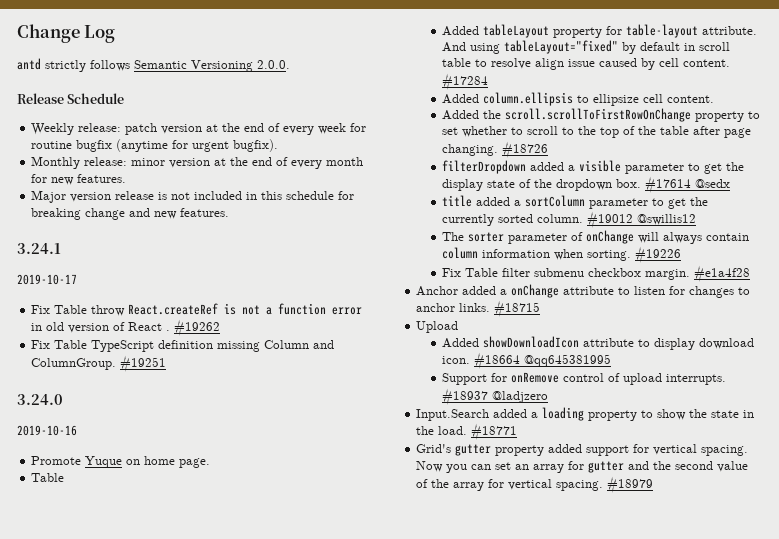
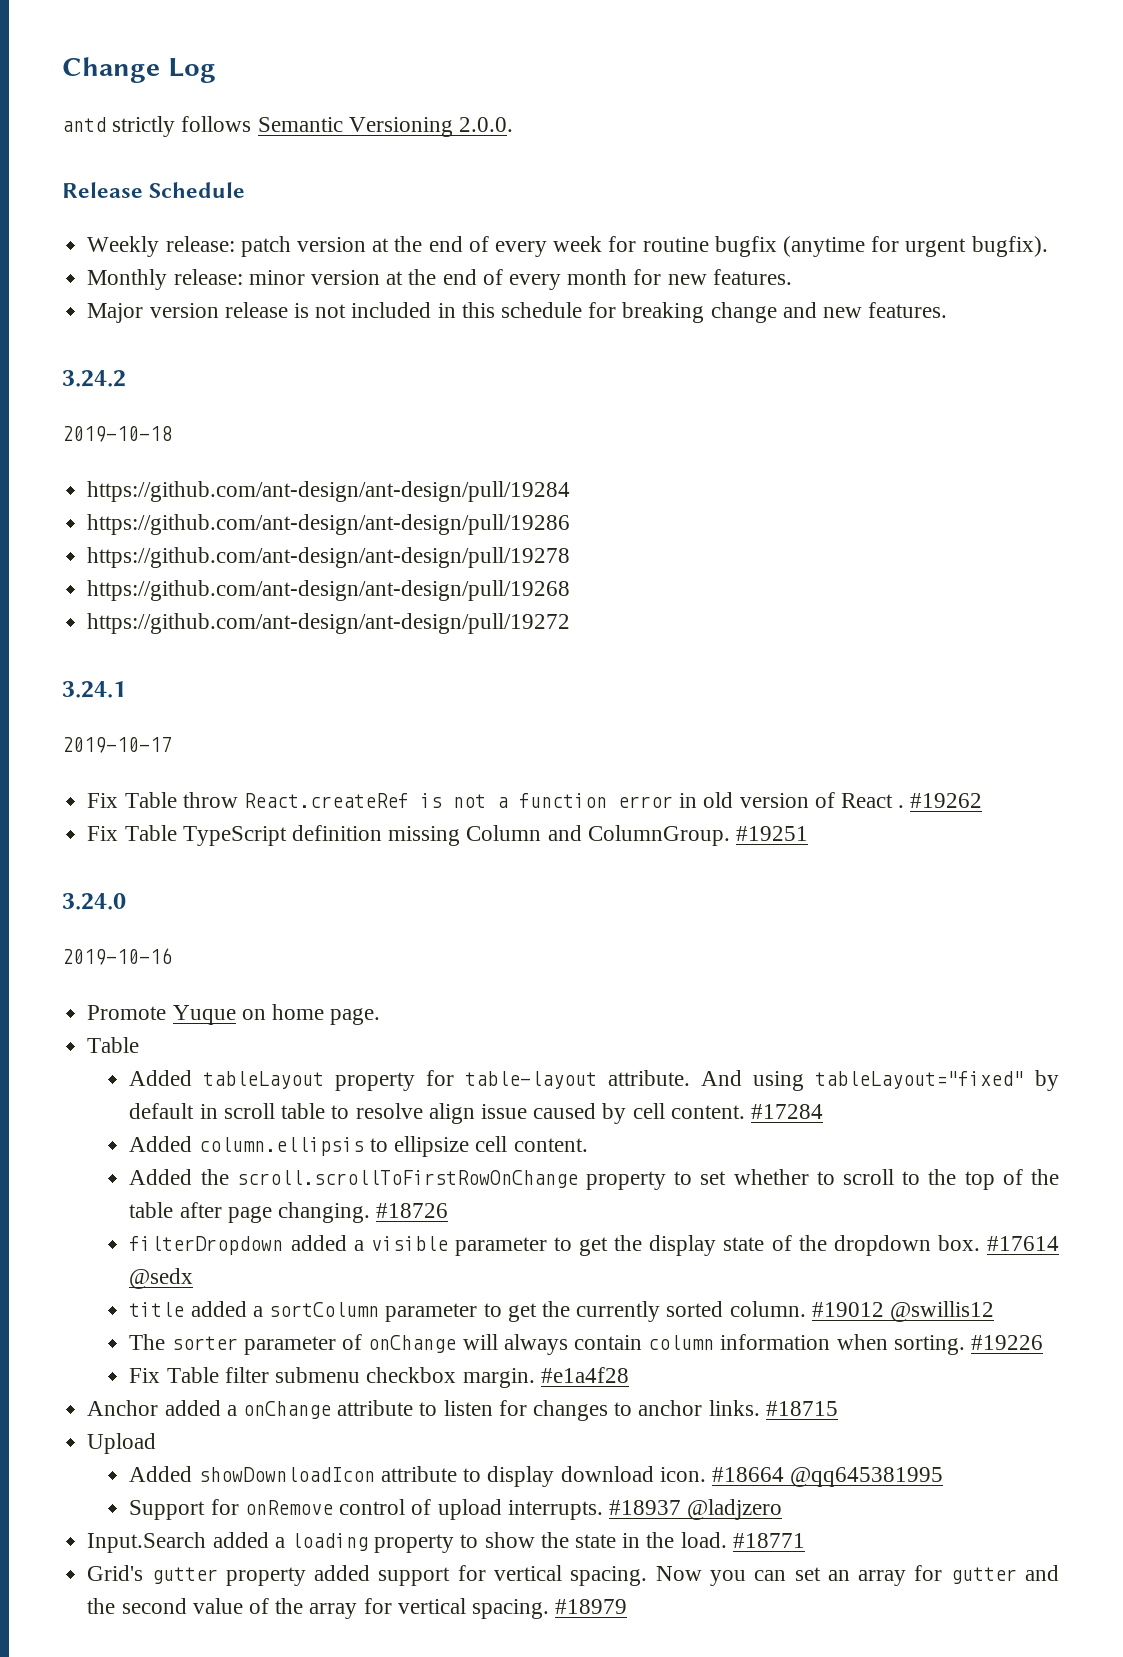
+ 3.24.2
+ 2019-10-18
+ https://github.com/ant-design/ant-design/pull/19284
+ https://github.com/ant-design/ant-design/pull/19286
+ https://github.com/ant-design/ant-design/pull/19278
+ https://github.com/ant-design/ant-design/pull/19268
+ https://github.com/ant-design/ant-design/pull/19272

